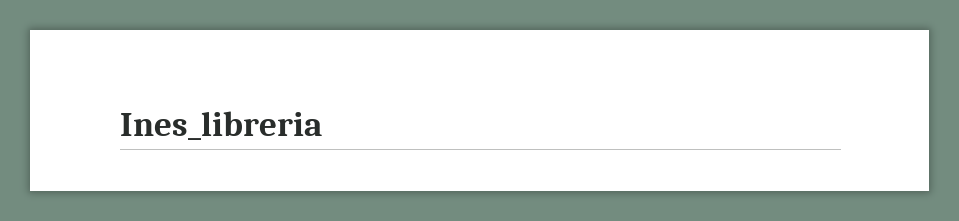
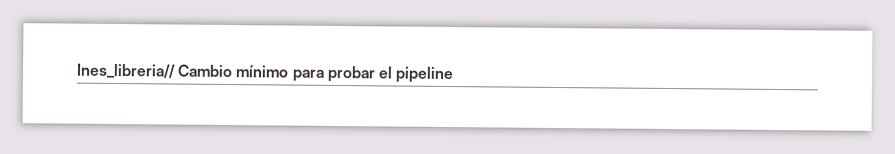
- Ines_libreria
+ Ines_libreria// Cambio mínimo para probar el pipeline

